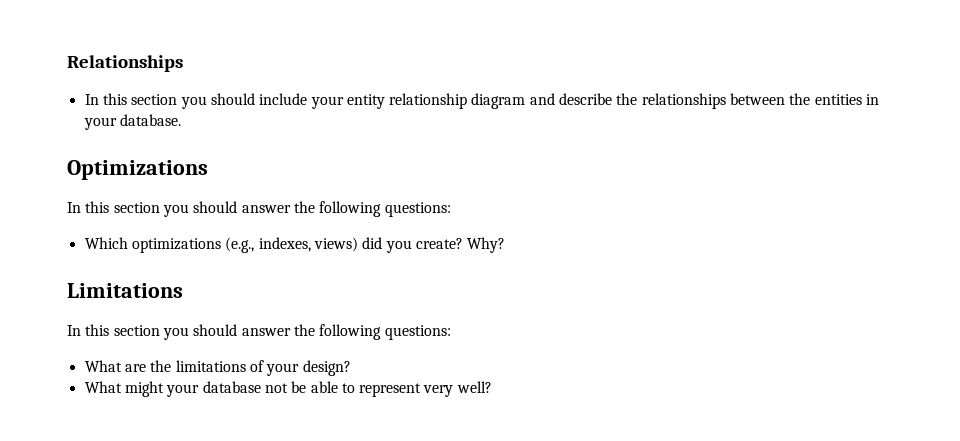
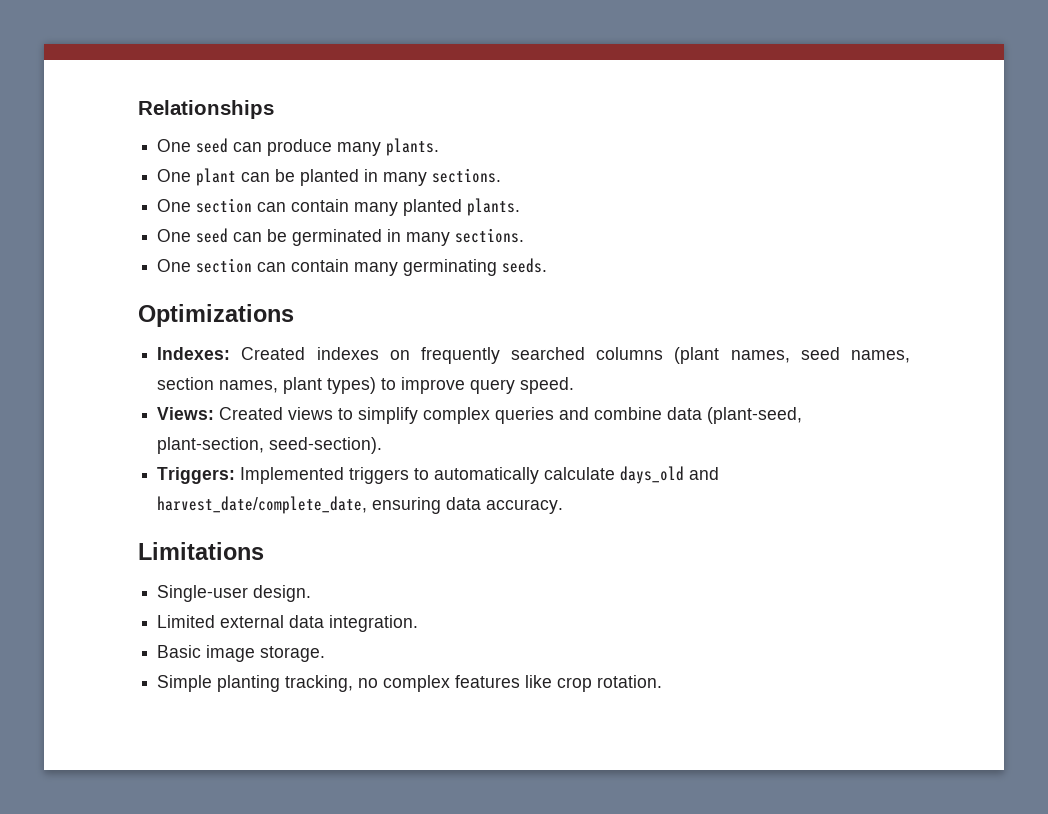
- In this section you should include your entity relationship diagram and describe the relationships between the entities in your database.
+ One seed can produce many plants.
+ One plant can be planted in many sections.
+ One section can contain many planted plants.
+ One seed can be germinated in many sections.
+ One section can contain many germinating seeds.
  Optimizations
- In this section you should answer the following questions:
- Which optimizations (e.g., indexes, views) did you create? Why?
+ Indexes: Created indexes on frequently searched columns (plant names, seed names, section names, plant types) to improve query speed.
+ Views: Created views to simplify complex queries and combine data (plant-seed, plant-section, seed-section).
+ Triggers: Implemented triggers to automatically calculate days_old and harvest_date/complete_date, ensuring data accuracy.
  Limitations
- In this section you should answer the following questions:
- What are the limitations of your design?
- What might your database not be able to represent very well?
+ Single-user design.
+ Limited external data integration.
+ Basic image storage.
+ Simple planting tracking, no complex features like crop rotation.

